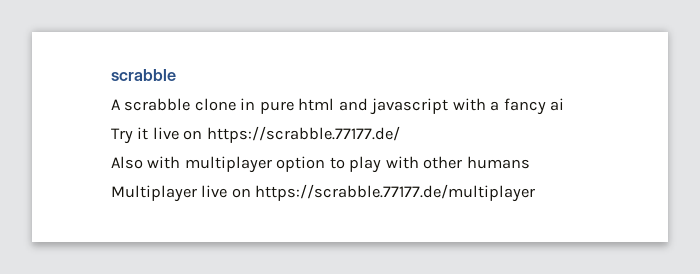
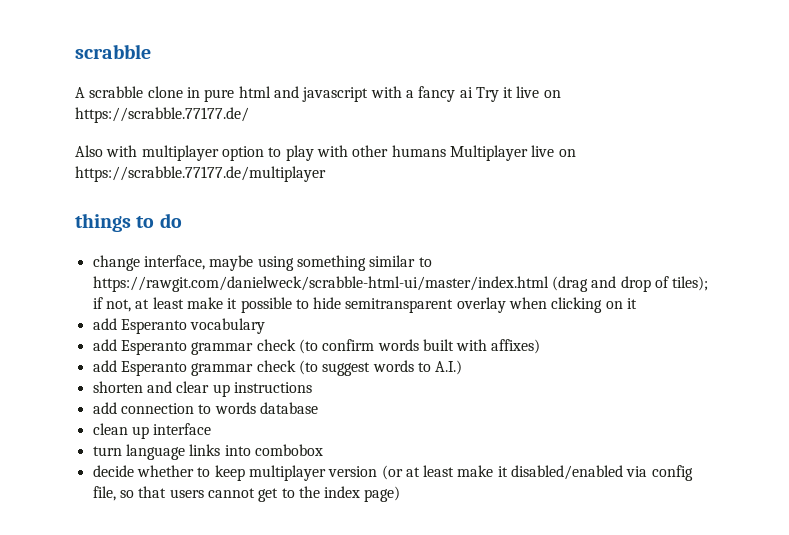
- A scrabble clone in pure html and javascript with a fancy ai
- Try it live on https://scrabble.77177.de/
+ A scrabble clone in pure html and javascript with a fancy ai Try it live on https://scrabble.77177.de/
- Also with multiplayer option to play with other humans
- Multiplayer live on https://scrabble.77177.de/multiplayer
+ Also with multiplayer option to play with other humans Multiplayer live on https://scrabble.77177.de/multiplayer
+ things to do
+ change interface, maybe using something similar to https://rawgit.com/danielweck/scrabble-html-ui/master/index.html (drag and drop of tiles); if not, at least make it possible to hide semitransparent overlay when clicking on it
+ add Esperanto vocabulary
+ add Esperanto grammar check (to confirm words built with affixes)
+ add Esperanto grammar check (to suggest words to A.I.)
+ shorten and clear up instructions
+ add connection to words database
+ clean up interface
+ turn language links into combobox
+ decide whether to keep multiplayer version (or at least make it disabled/enabled via config file, so that users cannot get to the index page)

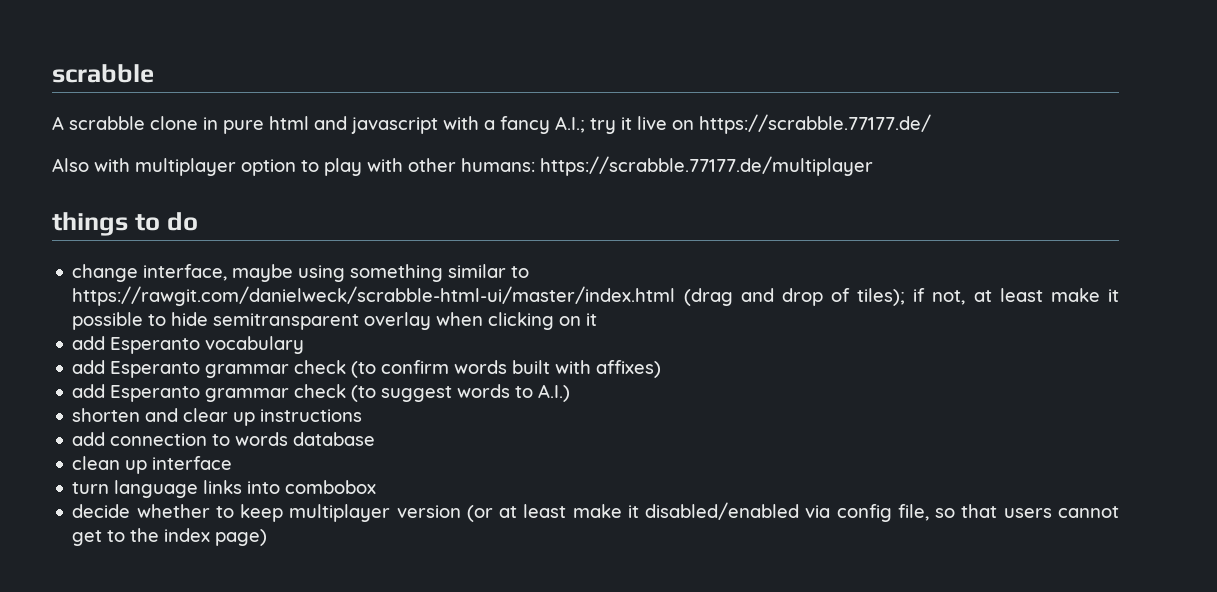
- A scrabble clone in pure html and javascript with a fancy ai Try it live on https://scrabble.77177.de/
+ A scrabble clone in pure html and javascript with a fancy A.I.; try it live on https://scrabble.77177.de/
- Also with multiplayer option to play with other humans Multiplayer live on https://scrabble.77177.de/multiplayer
+ Also with multiplayer option to play with other humans: https://scrabble.77177.de/multiplayer

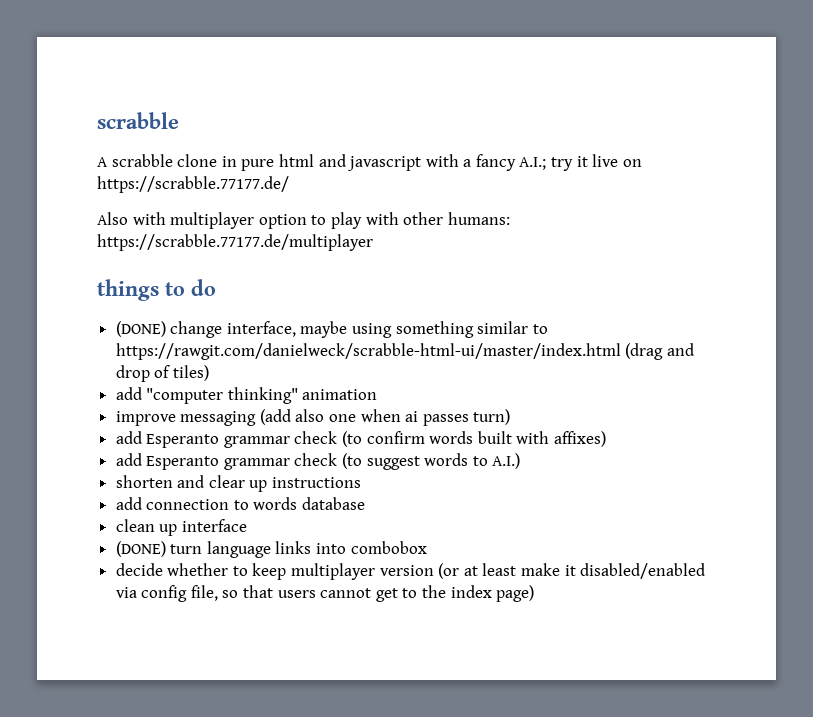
- change interface, maybe using something similar to https://rawgit.com/danielweck/scrabble-html-ui/master/index.html (drag and drop of tiles); if not, at least make it possible to hide semitransparent overlay when clicking on it
- add Esperanto vocabulary
+ (DONE) change interface, maybe using something similar to https://rawgit.com/danielweck/scrabble-html-ui/master/index.html (drag and drop of tiles)
+ add "computer thinking" animation
+ improve messaging (add also one when ai passes turn)
- turn language links into combobox
+ (DONE) turn language links into combobox

